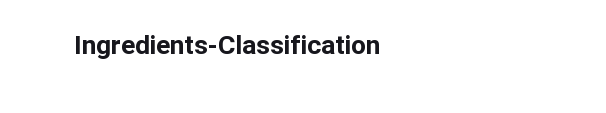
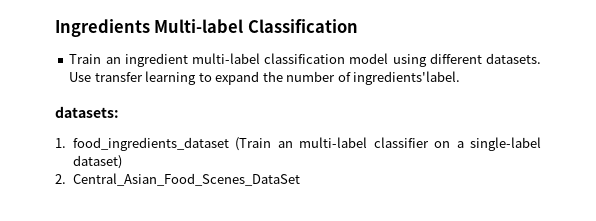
- Ingredients-Classification
+ Ingredients Multi-label Classification
+ Train an ingredient multi-label classification model using different datasets. Use transfer learning to expand the number of ingredients'label.
+ datasets:
+ 1. food_ingredients_dataset (Train an multi-label classifier on a single-label dataset)
+ 2. Central_Asian_Food_Scenes_DataSet

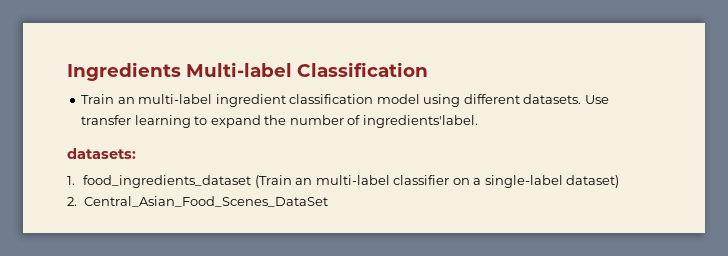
- Train an ingredient multi-label classification model using different datasets.
+ Train an multi-label ingredient classification model using different datasets.

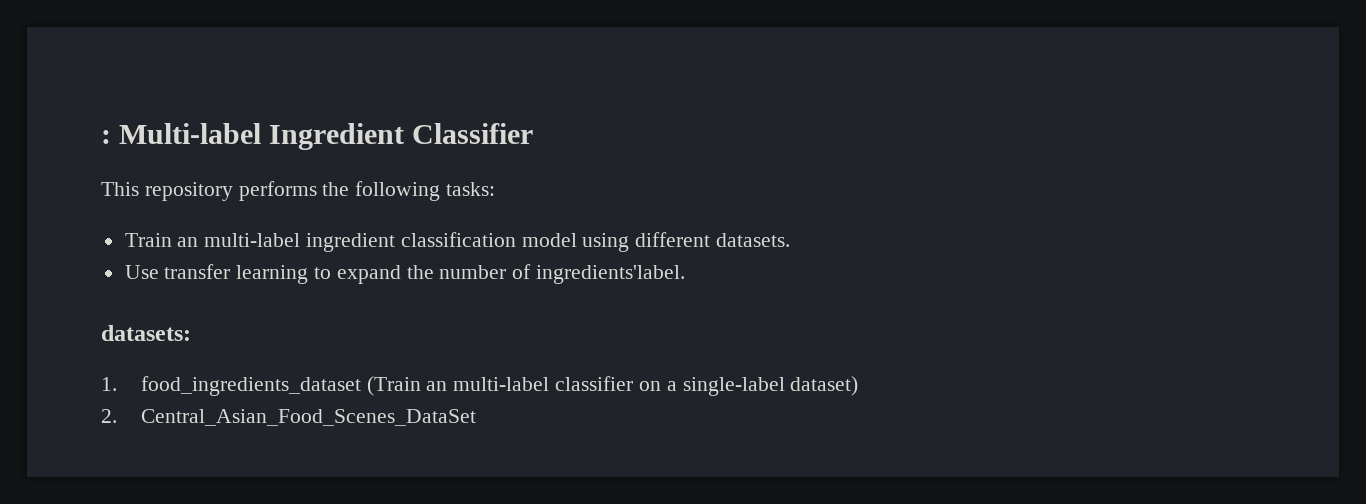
- Ingredients Multi-label Classification
+ : Multi-label Ingredient Classifier
+ This repository performs the following tasks:
- Train an multi-label ingredient classification model using different datasets. Use transfer learning to expand the number of ingredients'label.
+ Train an multi-label ingredient classification model using different datasets.
+ Use transfer learning to expand the number of ingredients'label.

